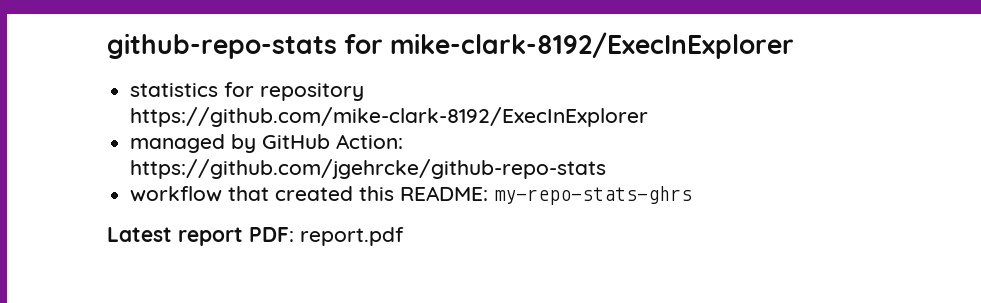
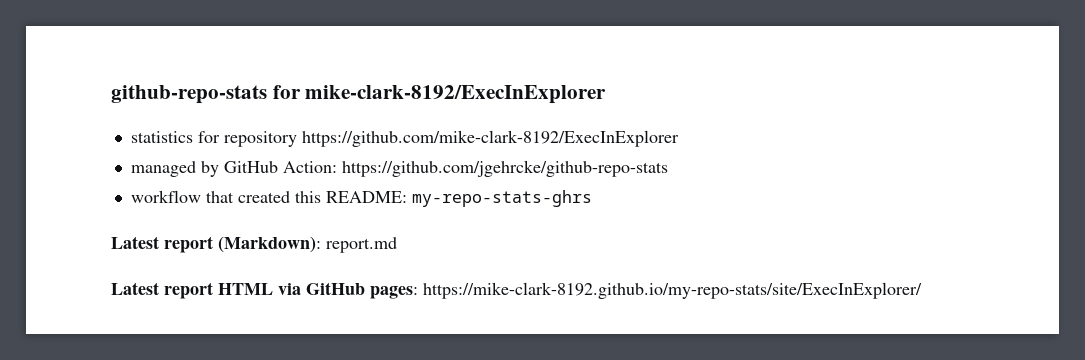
- Latest report PDF: report.pdf
+ Latest report (Markdown): report.md
+ Latest report HTML via GitHub pages: https://mike-clark-8192.github.io/my-repo-stats/site/ExecInExplorer/

